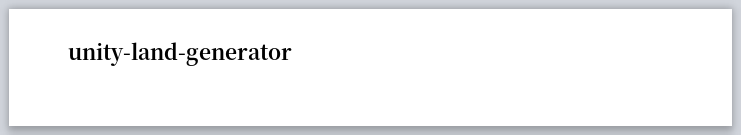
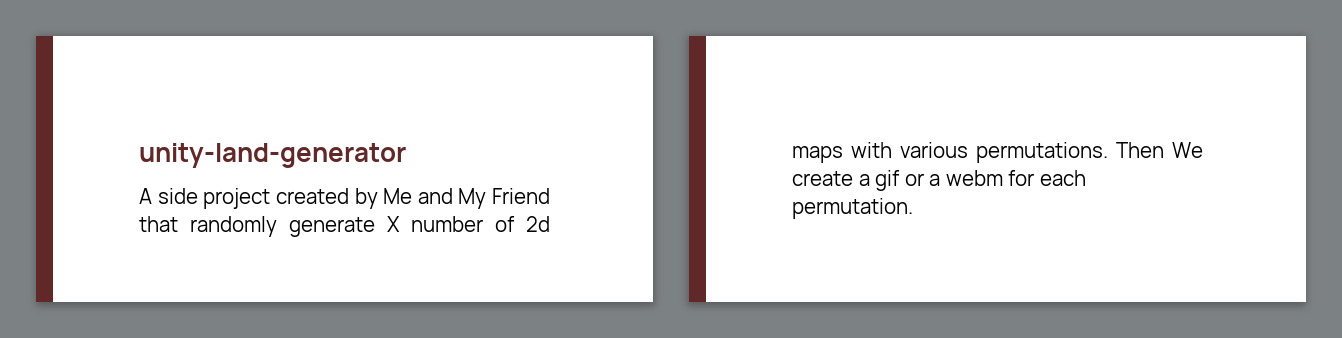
+ A side project created by Me and My Friend that randomly generate X number of 2d maps with various permutations. Then We create a gif or a webm for each permutation.

